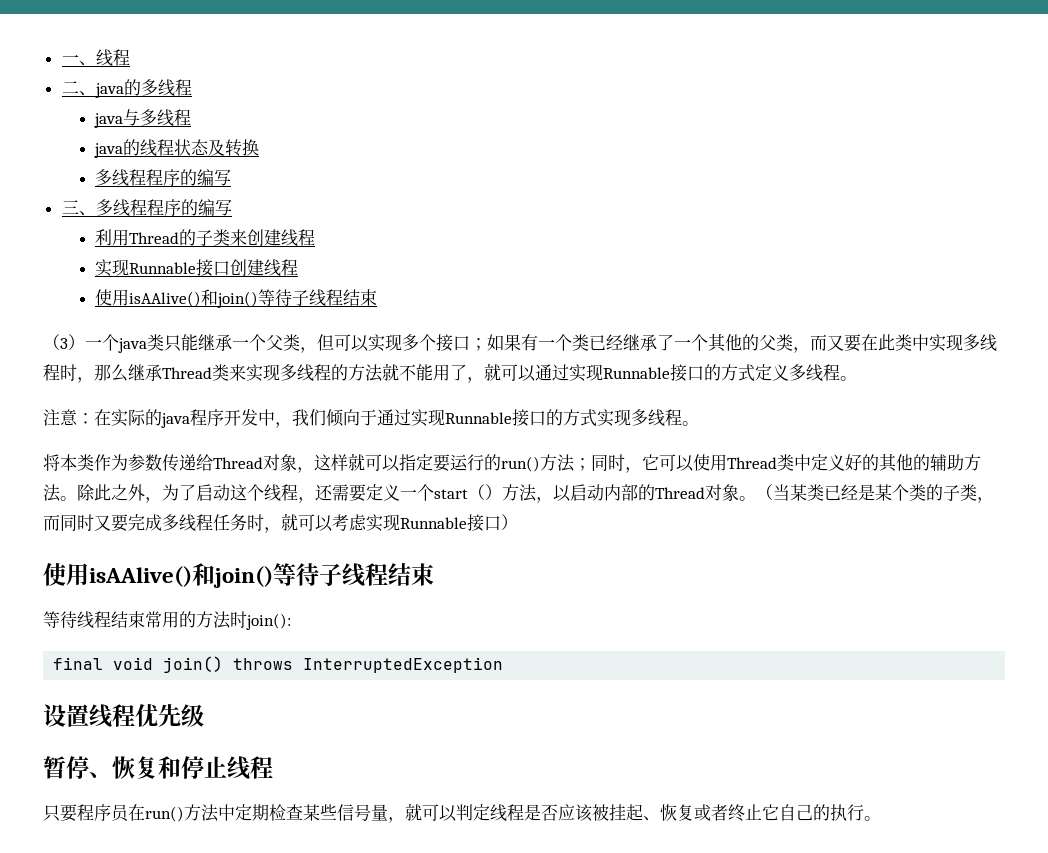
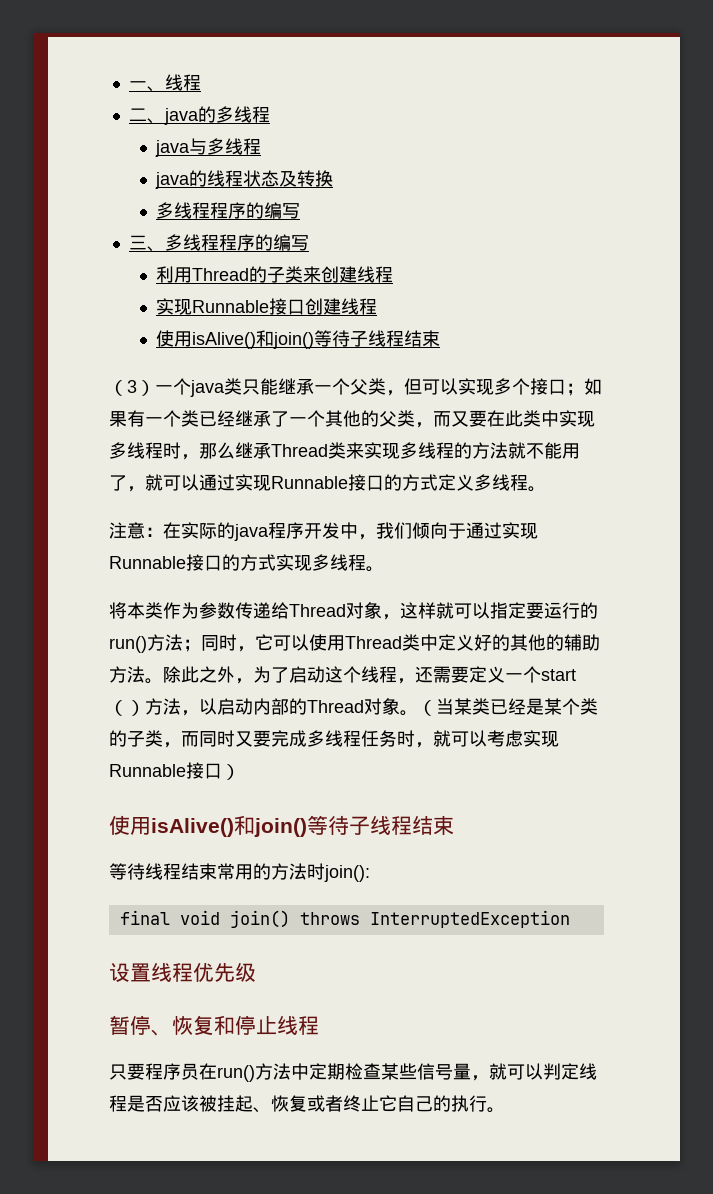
  实现Runnable接口创建线程
- 使用isAAlive()和join()等待子线程结束
+ 使用isAlive()和join()等待子线程结束
  （当某类已经是某个类的子类，而同时又要完成多线程任务时，就可以考虑实现Runnable接口）
- 使用isAAlive()和join()等待子线程结束
+ 使用isAlive()和join()等待子线程结束

